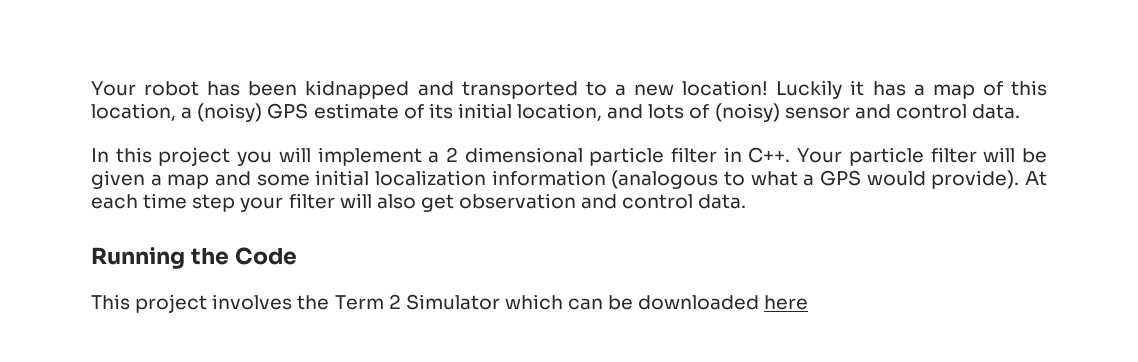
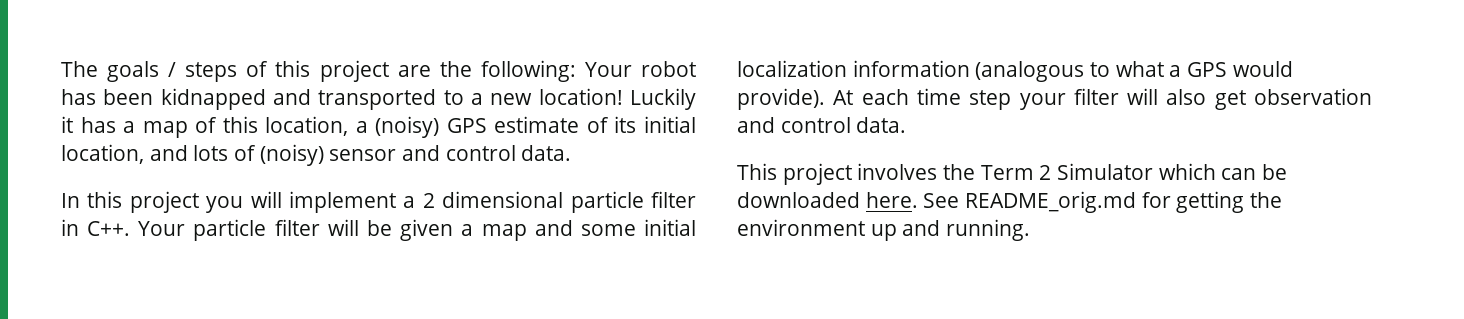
- Your robot has been kidnapped and transported to a new location!
+ The goals / steps of this project are the following: Your robot has been kidnapped and transported to a new location!
- Running the Code
- This project involves the Term 2 Simulator which can be downloaded here
+ This project involves the Term 2 Simulator which can be downloaded here. See README_orig.md for getting the environment up and running.

